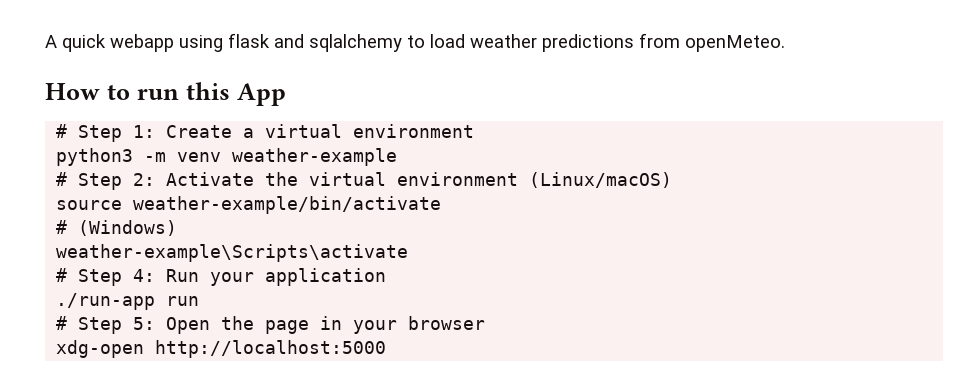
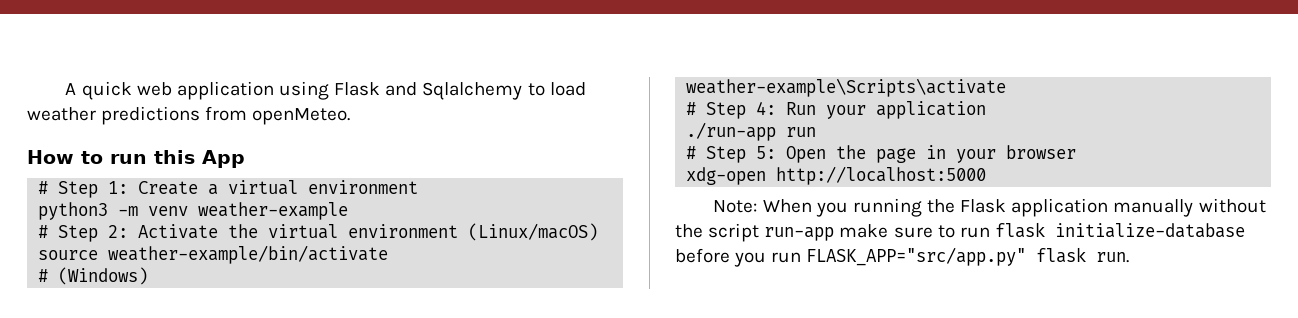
- A quick webapp using flask and sqlalchemy to load weather predictions from openMeteo.
+ A quick web application using Flask and Sqlalchemy to load weather predictions from openMeteo.
+ Note: When you running the Flask application manually without the script run-app make sure to run flask initialize-database before you run FLASK_APP="src/app.py" flask run.

